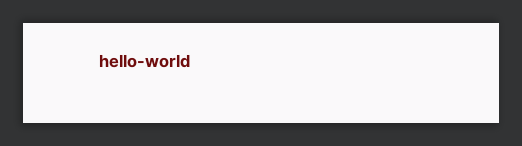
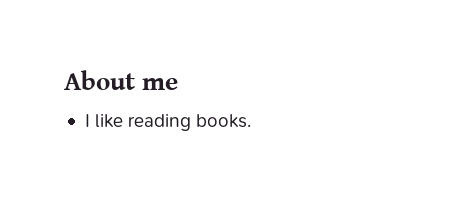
- hello-world
+ About me
+ I like reading books.

